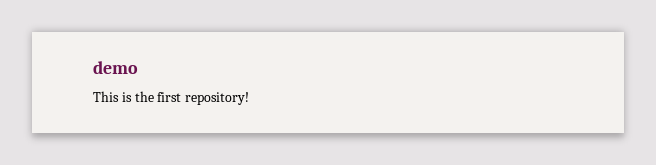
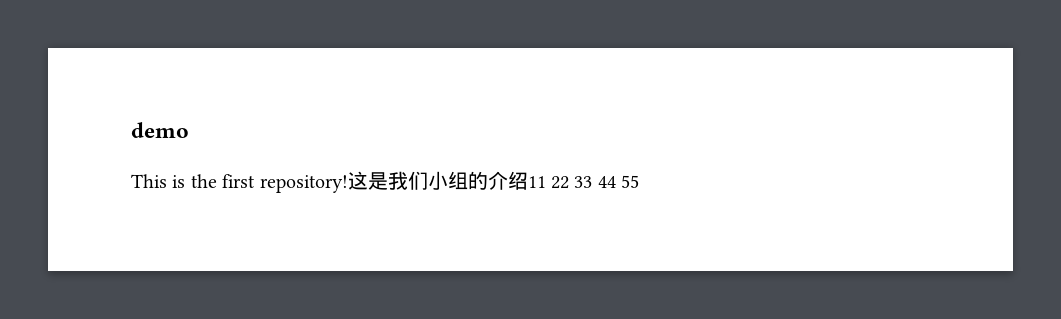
+ 这是我们小组的介绍11 22 33 44 55

